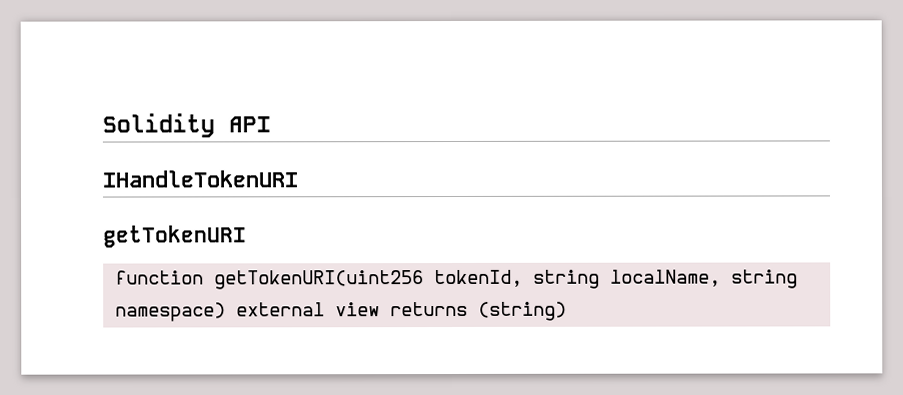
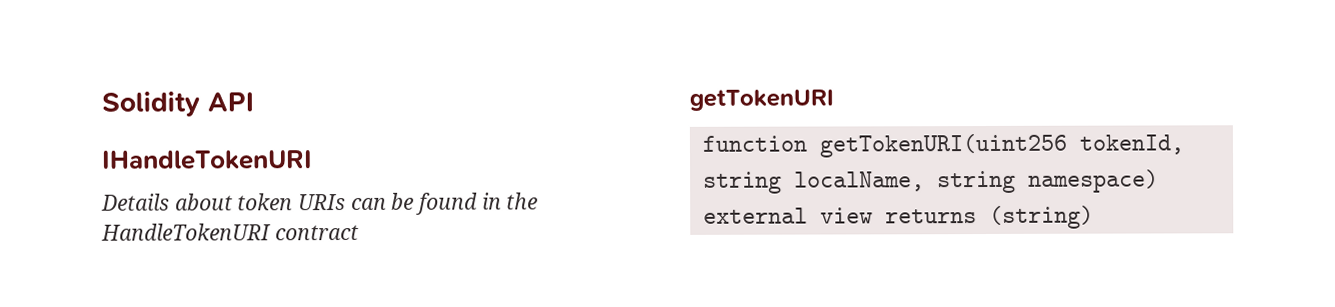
+ Details about token URIs can be found in the HandleTokenURI contract

